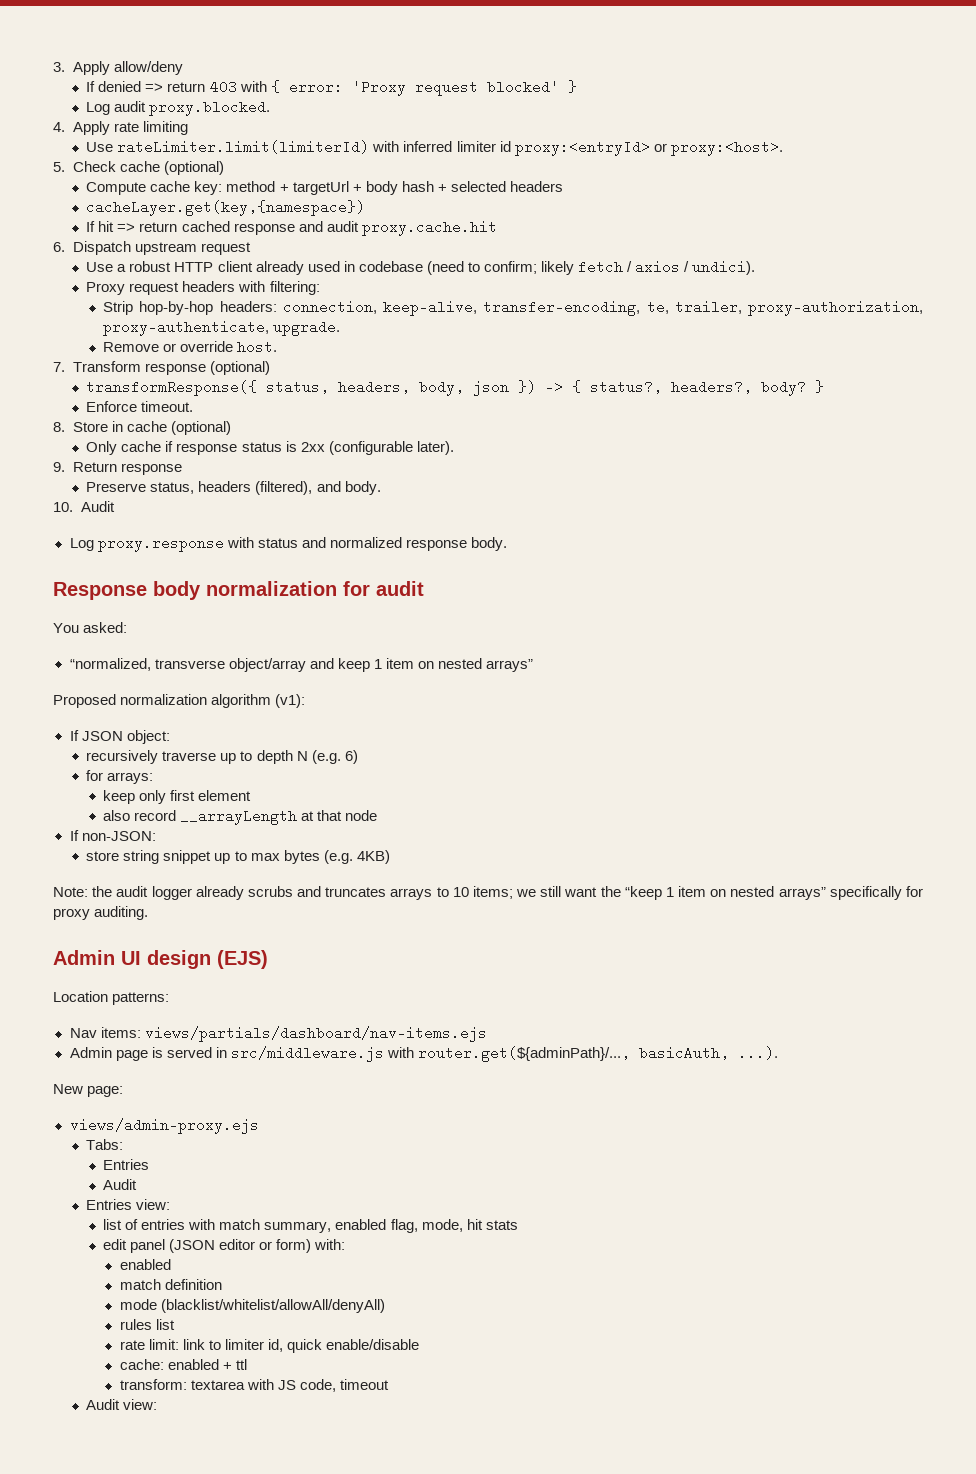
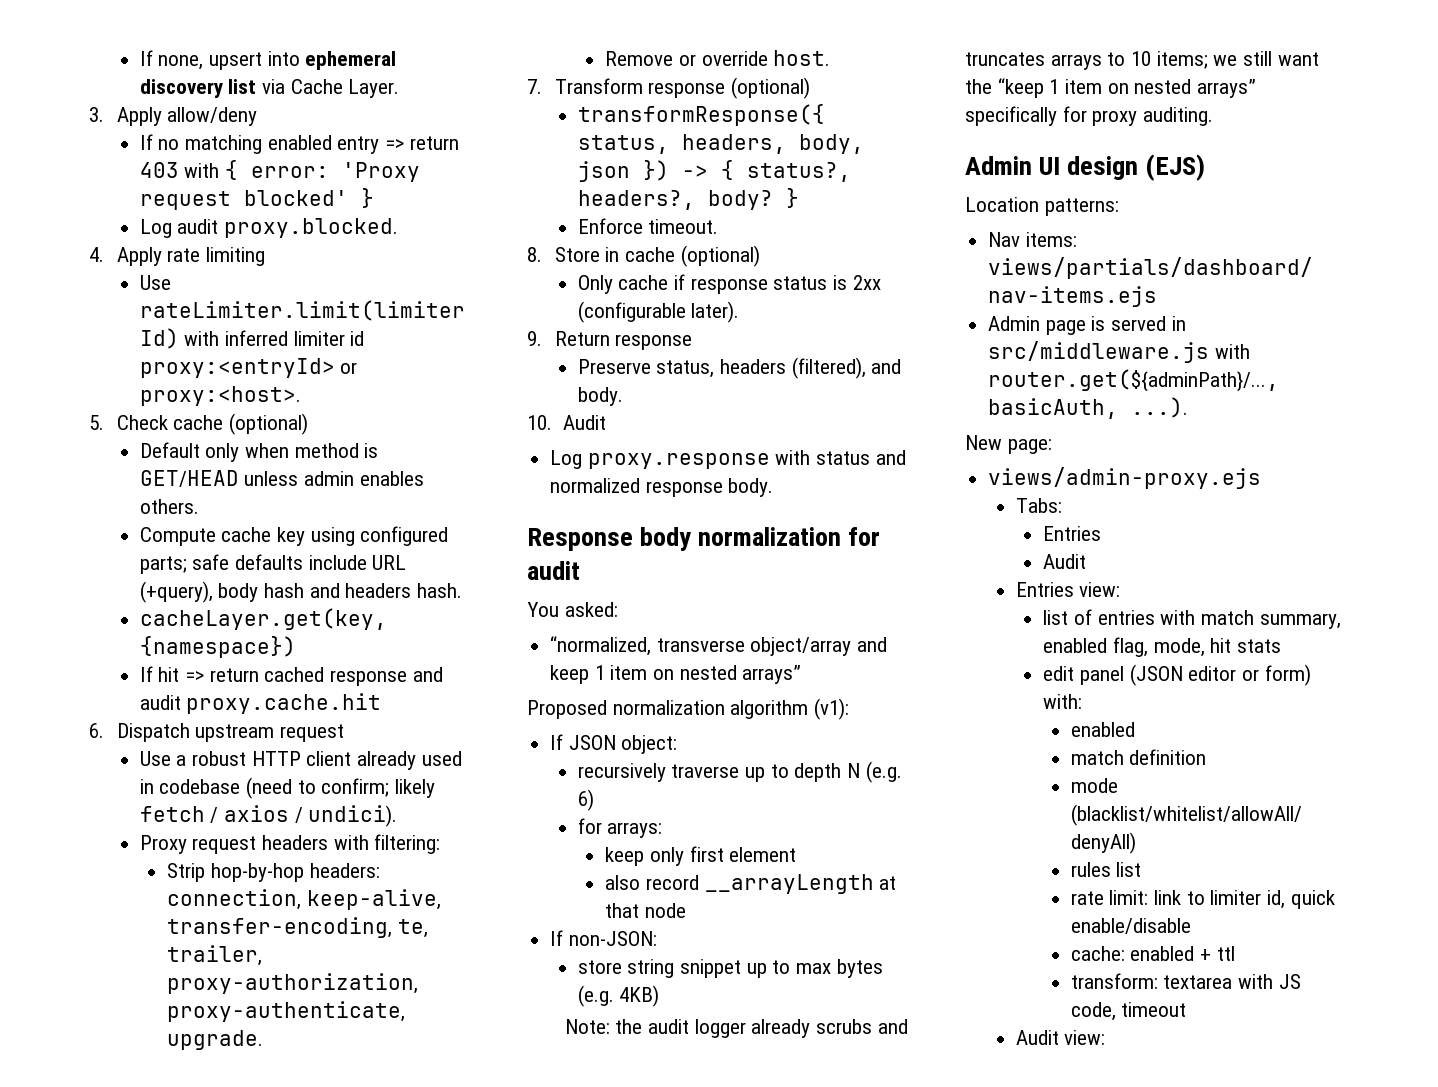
+ If none, upsert into ephemeral discovery list via Cache Layer.
- If denied => return 403 with { error: 'Proxy request blocked' }
+ If no matching enabled entry => return 403 with { error: 'Proxy request blocked' }
- Compute cache key: method + targetUrl + body hash + selected headers
+ Default only when method is GET/HEAD unless admin enables others.
+ Compute cache key using configured parts; safe defaults include URL (+query), body hash and headers hash.

